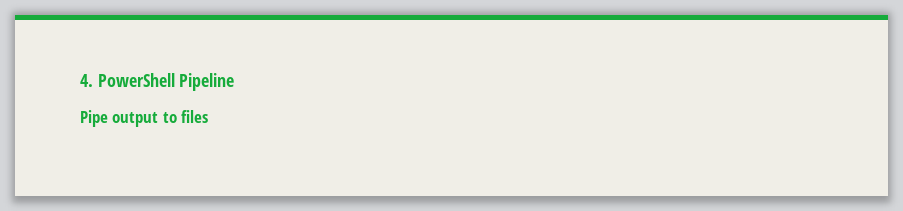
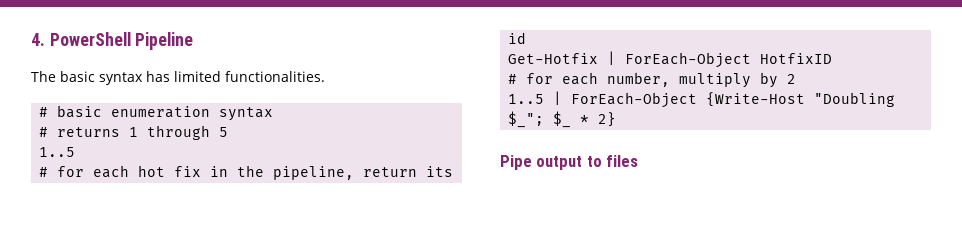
+ The basic syntax has limited functionalities.
+ # basic enumeration syntax
+ # returns 1 through 5
+ 1..5
+ # for each hot fix in the pipeline, return its id
+ Get-Hotfix | ForEach-Object HotfixID
+ # for each number, multiply by 2
+ 1..5 | ForEach-Object {Write-Host "Doubling $_"; $_ * 2}

